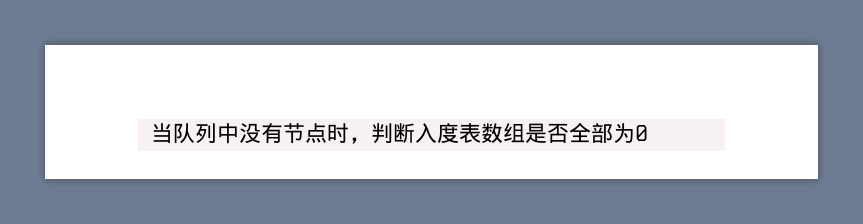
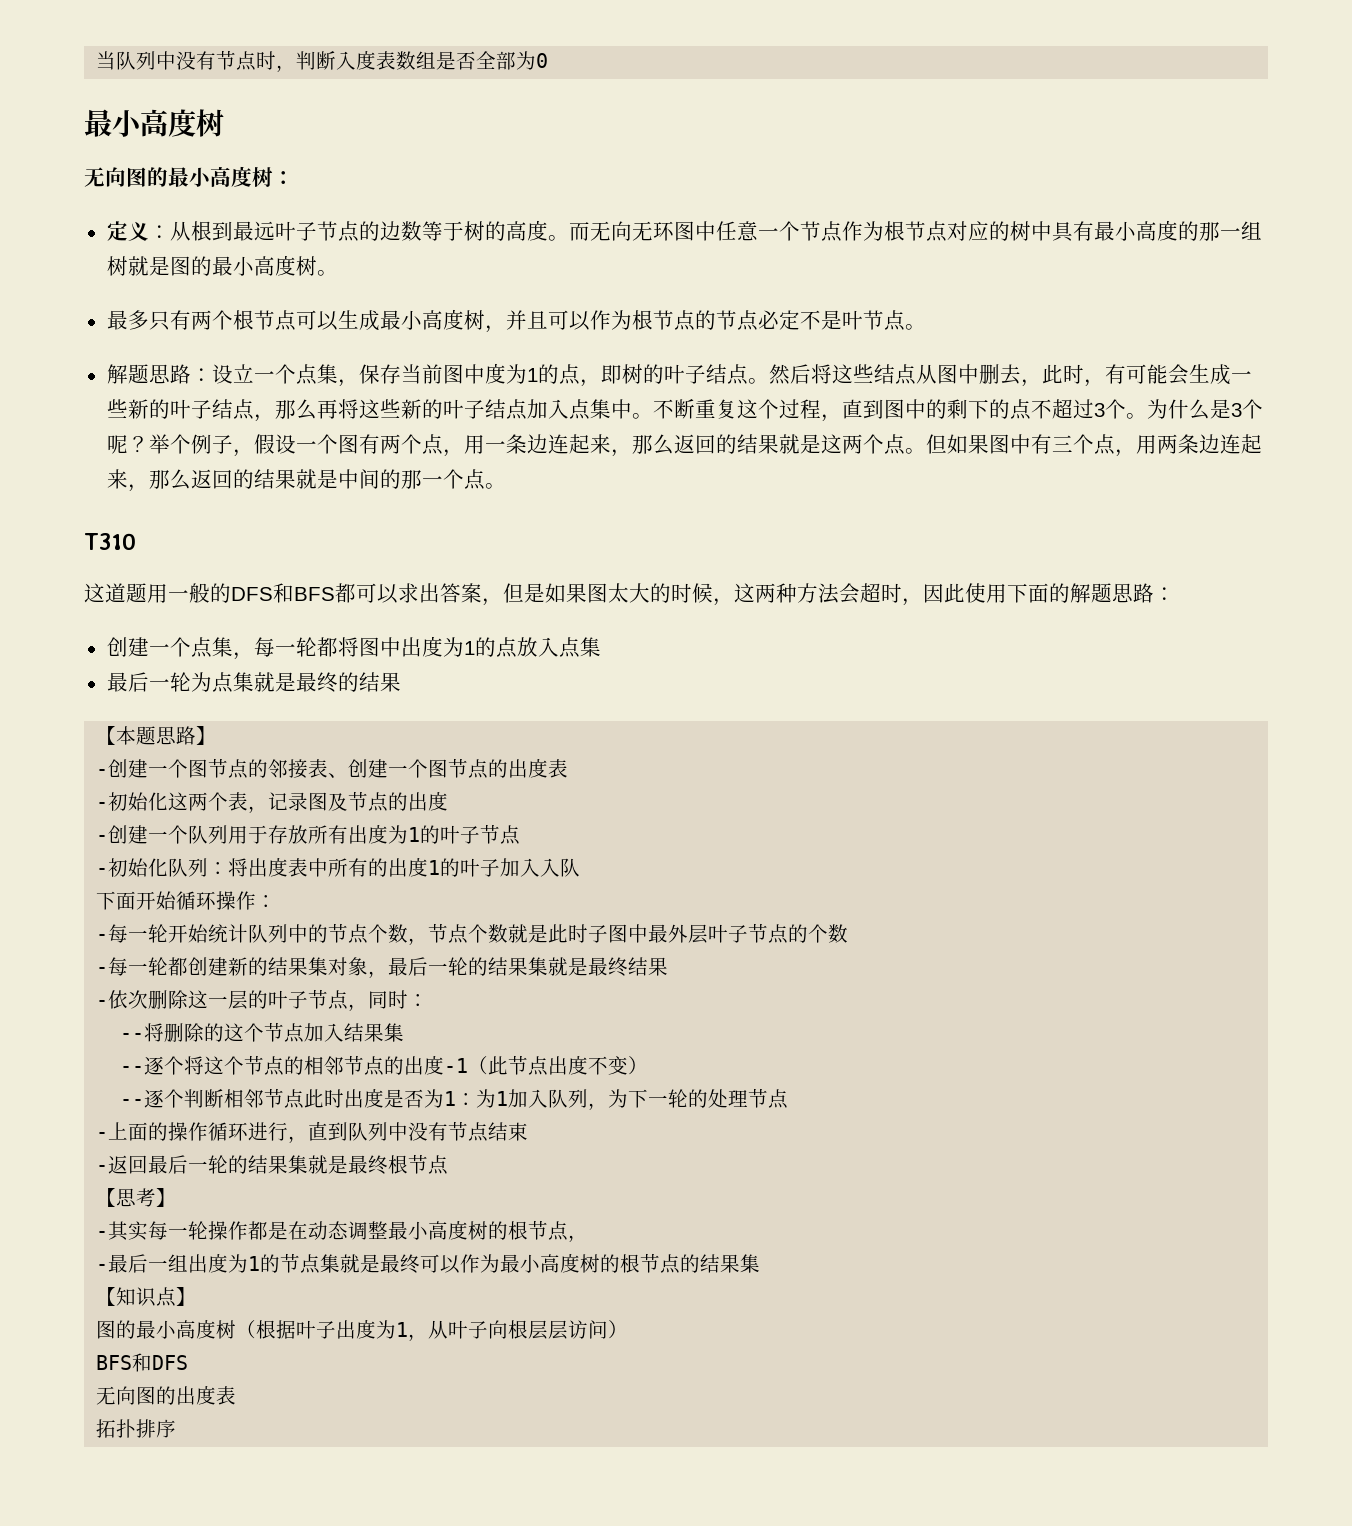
  当队列中没有节点时，判断入度表数组是否全部为0
+ 最小高度树
+ 无向图的最小高度树：
+ 定义：从根到最远叶子节点的边数等于树的高度。而无向无环图中任意一个节点作为根节点对应的树中具有最小高度的那一组树就是图的最小高度树。
+ 最多只有两个根节点可以生成最小高度树，并且可以作为根节点的节点必定不是叶节点。
+ 解题思路：设立一个点集，保存当前图中度为1的点，即树的叶子结点。然后将这些结点从图中删去，此时，有可能会生成一些新的叶子结点，那么再将这些新的叶子结点加入点集中。不断重复这个过程，直到图中的剩下的点不超过3个。为什么是3个呢？举个例子，假设一个图有两个点，用一条边连起来，那么返回的结果就是这两个点。但如果图中有三个点，用两条边连起来，那么返回的结果就是中间的那一个点。
+ T310
+ 这道题用一般的DFS和BFS都可以求出答案，但是如果图太大的时候，这两种方法会超时，因此使用下面的解题思路：
+ 创建一个点集，每一轮都将图中出度为1的点放入点集
+ 最后一轮为点集就是最终的结果
+ 【本题思路】
+ -创建一个图节点的邻接表、创建一个图节点的出度表
+ -初始化这两个表，记录图及节点的出度
+ -创建一个队列用于存放所有出度为1的叶子节点
+ -初始化队列：将出度表中所有的出度1的叶子加入入队
+ 下面开始循环操作：
+ -每一轮开始统计队列中的节点个数，节点个数就是此时子图中最外层叶子节点的个数
+ -每一轮都创建新的结果集对象，最后一轮的结果集就是最终结果
+ -依次删除这一层的叶子节点，同时：
+ --将删除的这个节点加入结果集
+ --逐个将这个节点的相邻节点的出度-1（此节点出度不变）
+ --逐个判断相邻节点此时出度是否为1：为1加入队列，为下一轮的处理节点
+ -上面的操作循环进行，直到队列中没有节点结束
+ -返回最后一轮的结果集就是最终根节点
+ 【思考】
+ -其实每一轮操作都是在动态调整最小高度树的根节点，
+ -最后一组出度为1的节点集就是最终可以作为最小高度树的根节点的结果集
+ 【知识点】
+ 图的最小高度树（根据叶子出度为1，从叶子向根层层访问）
+ BFS和DFS
+ 无向图的出度表
+ 拓扑排序

